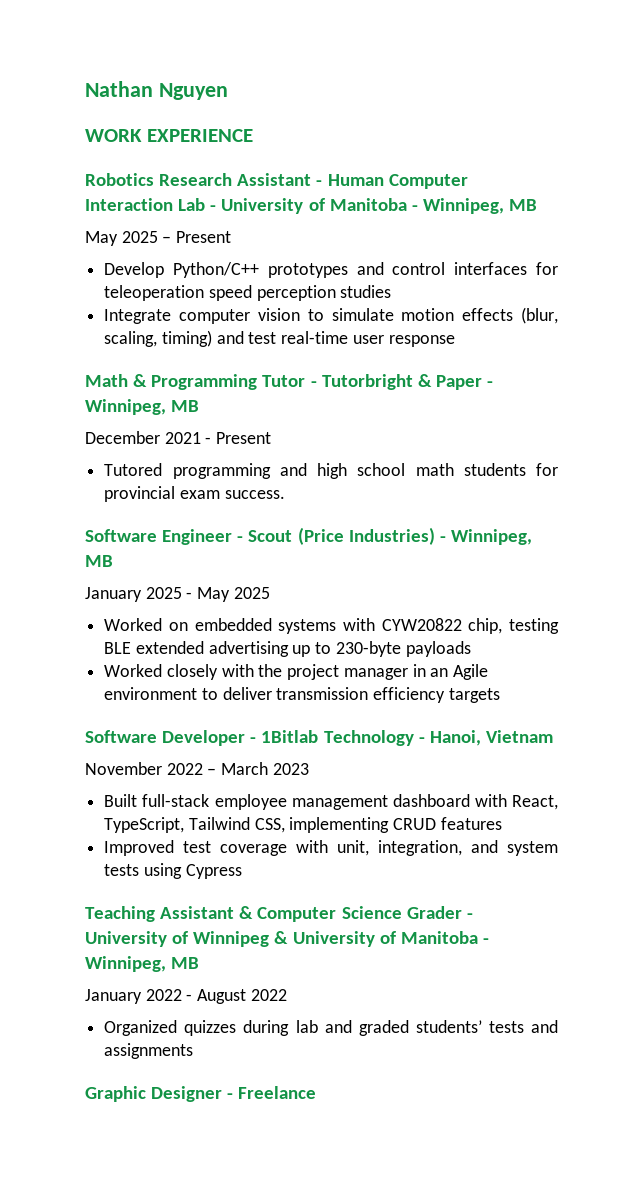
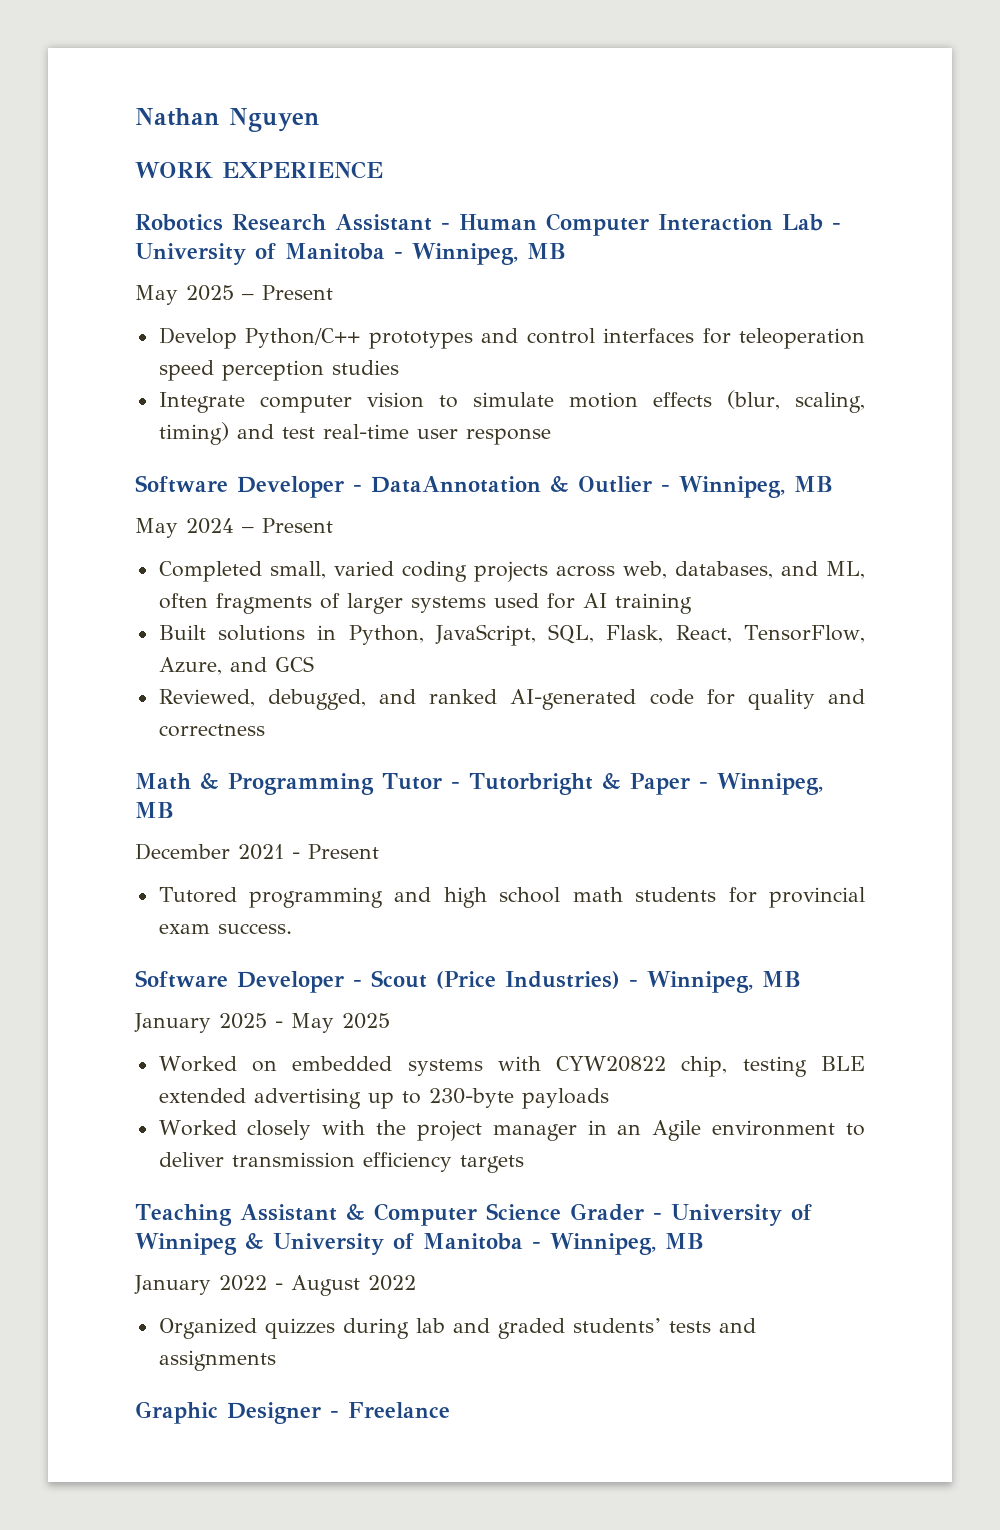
+ Software Developer - DataAnnotation & Outlier - Winnipeg, MB
+ May 2024 – Present
+ Completed small, varied coding projects across web, databases, and ML, often fragments of larger systems used for AI training
+ Built solutions in Python, JavaScript, SQL, Flask, React, TensorFlow, Azure, and GCS
+ Reviewed, debugged, and ranked AI-generated code for quality and correctness
- Software Engineer - Scout (Price Industries) - Winnipeg, MB
+ Software Developer - Scout (Price Industries) - Winnipeg, MB
- Software Developer - 1Bitlab Technology - Hanoi, Vietnam
- November 2022 – March 2023
- Built full-stack employee management dashboard with React, TypeScript, Tailwind CSS, implementing CRUD features
- Improved test coverage with unit, integration, and system tests using Cypress

